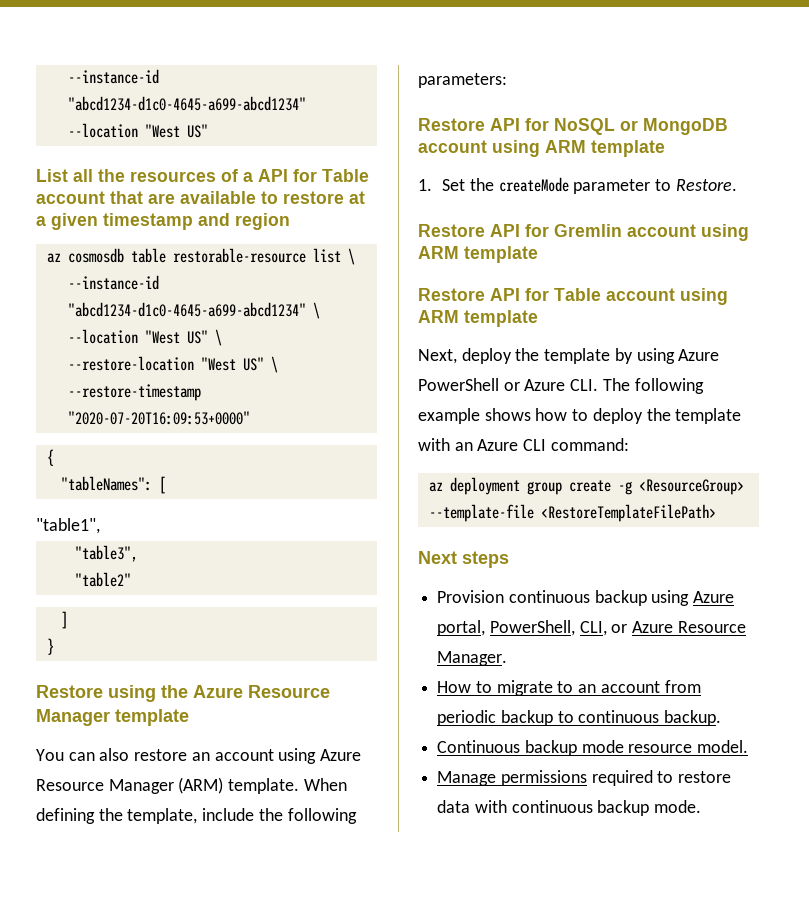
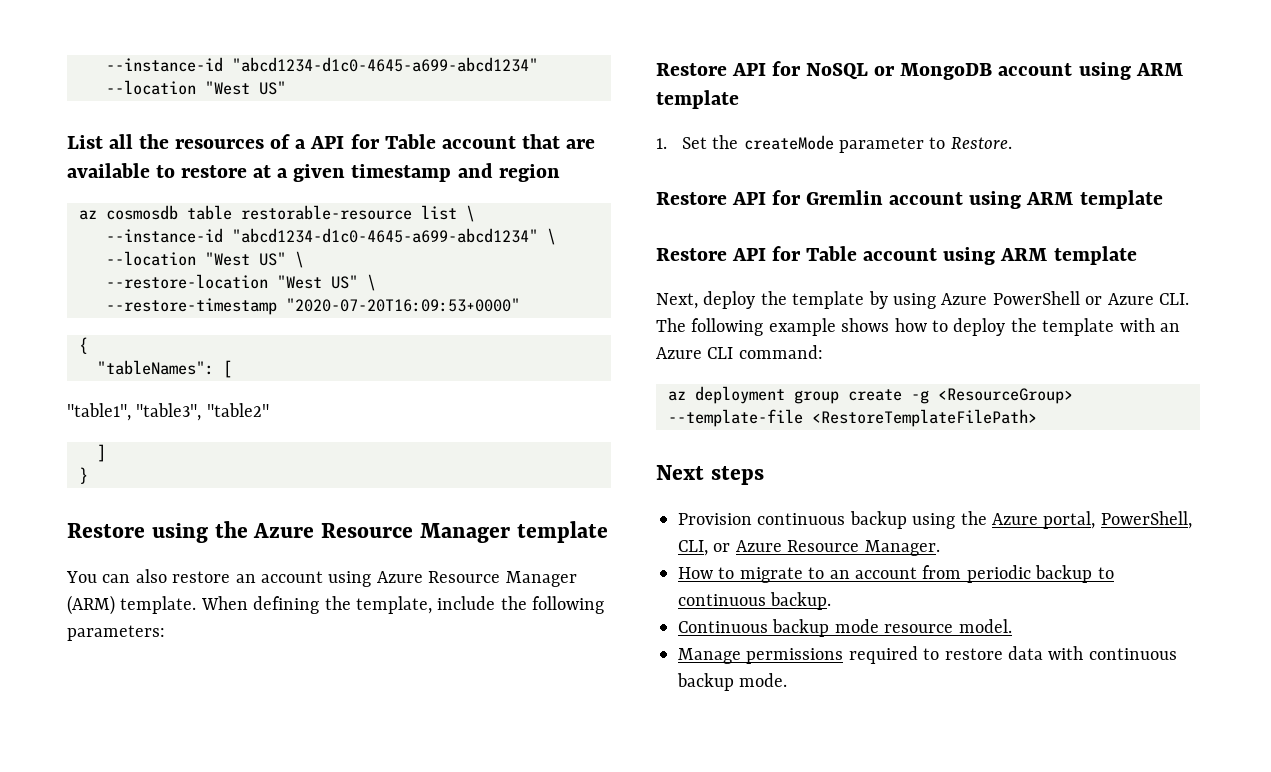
- "table1",
- "table3",
- "table2"
+ "table1", "table3", "table2"
- Provision continuous backup using Azure portal, PowerShell, CLI, or Azure Resource Manager.
+ Provision continuous backup using the Azure portal, PowerShell, CLI, or Azure Resource Manager.

